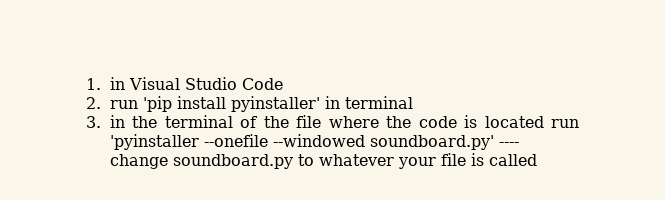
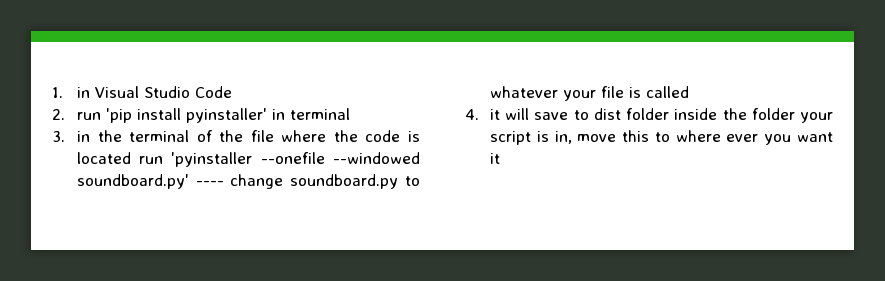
+ 4. it will save to dist folder inside the folder your script is in, move this to where ever you want it

